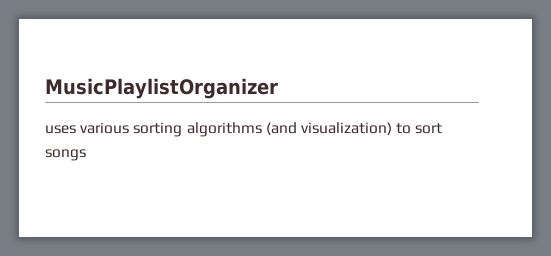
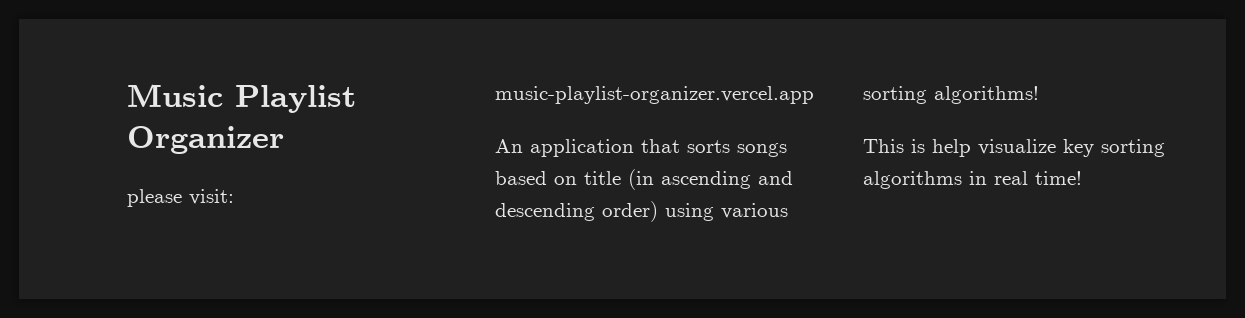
- MusicPlaylistOrganizer
- uses various sorting algorithms (and visualization) to sort songs
+ Music Playlist Organizer
+ please visit: music-playlist-organizer.vercel.app
+ An application that sorts songs based on title (in ascending and descending order) using various sorting algorithms!
+ This is help visualize key sorting algorithms in real time!

